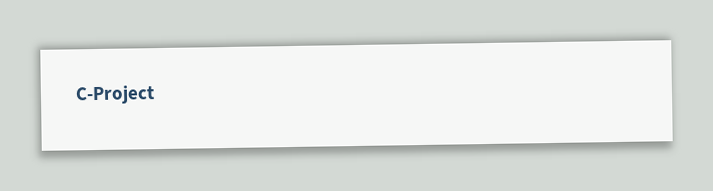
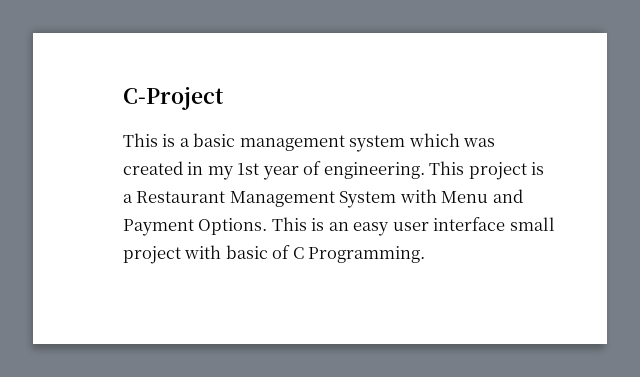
+ This is a basic management system which was created in my 1st year of engineering. This project is a Restaurant Management System with Menu and Payment Options. This is an easy user interface small project with basic of C Programming.

